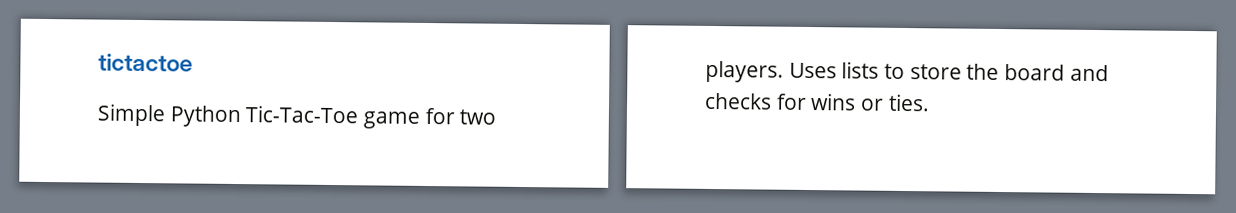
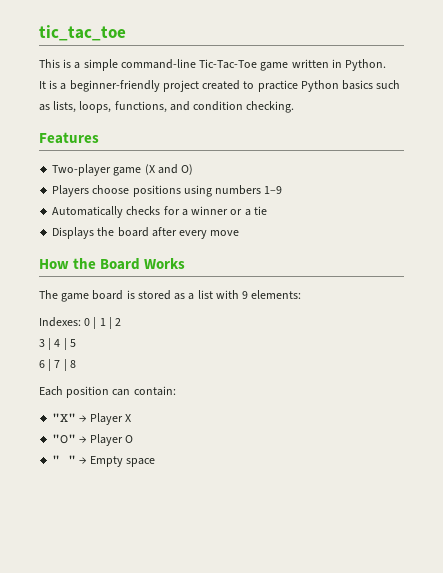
- tictactoe
- Simple Python Tic-Tac-Toe game for two players. Uses lists to store the board and checks for wins or ties.
+ tic_tac_toe
+ This is a simple command-line Tic-Tac-Toe game written in Python.
+ It is a beginner-friendly project created to practice Python basics such as lists, loops, functions, and condition checking.
+ Features
+ Two-player game (X and O)
+ Players choose positions using numbers 1–9
+ Automatically checks for a winner or a tie
+ Displays the board after every move
+ How the Board Works
+ The game board is stored as a list with 9 elements:
+ Indexes: 0 | 1 | 2
+ 3 | 4 | 5
+ 6 | 7 | 8
+ Each position can contain:
+ "X" → Player X
+ "O" → Player O
+ " " → Empty space

